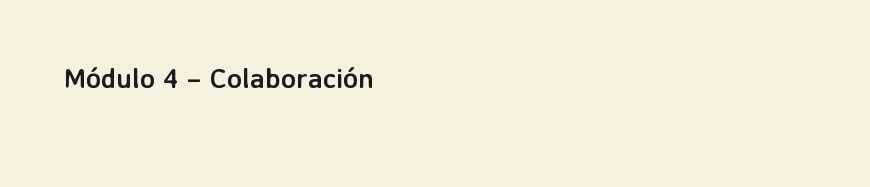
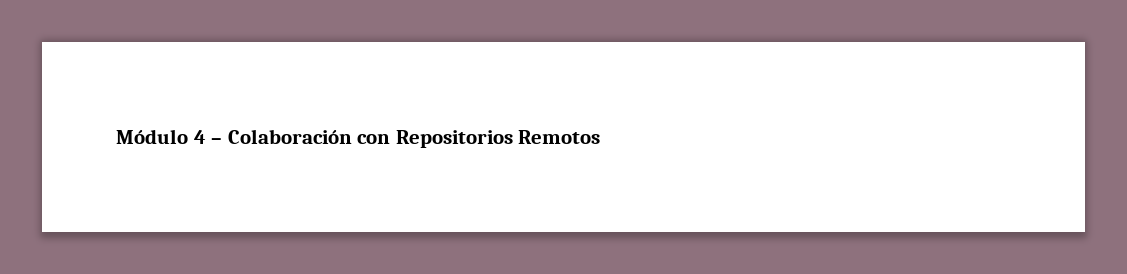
- Módulo 4 – Colaboración
+ Módulo 4 – Colaboración con Repositorios Remotos

